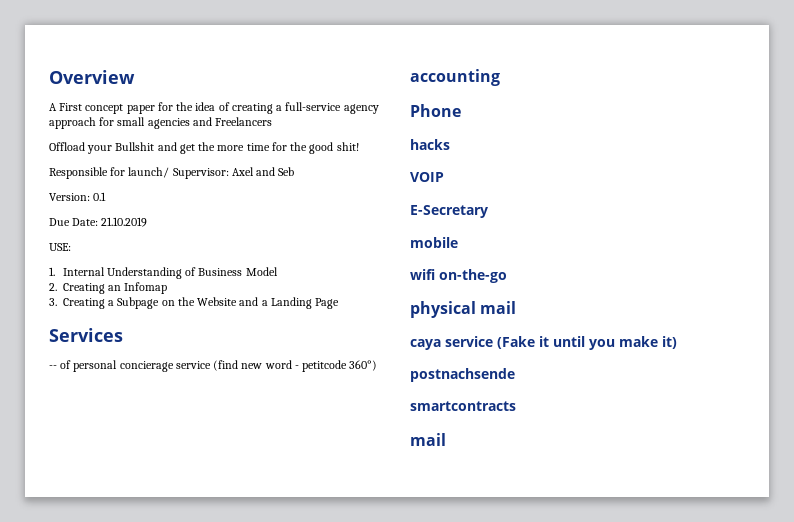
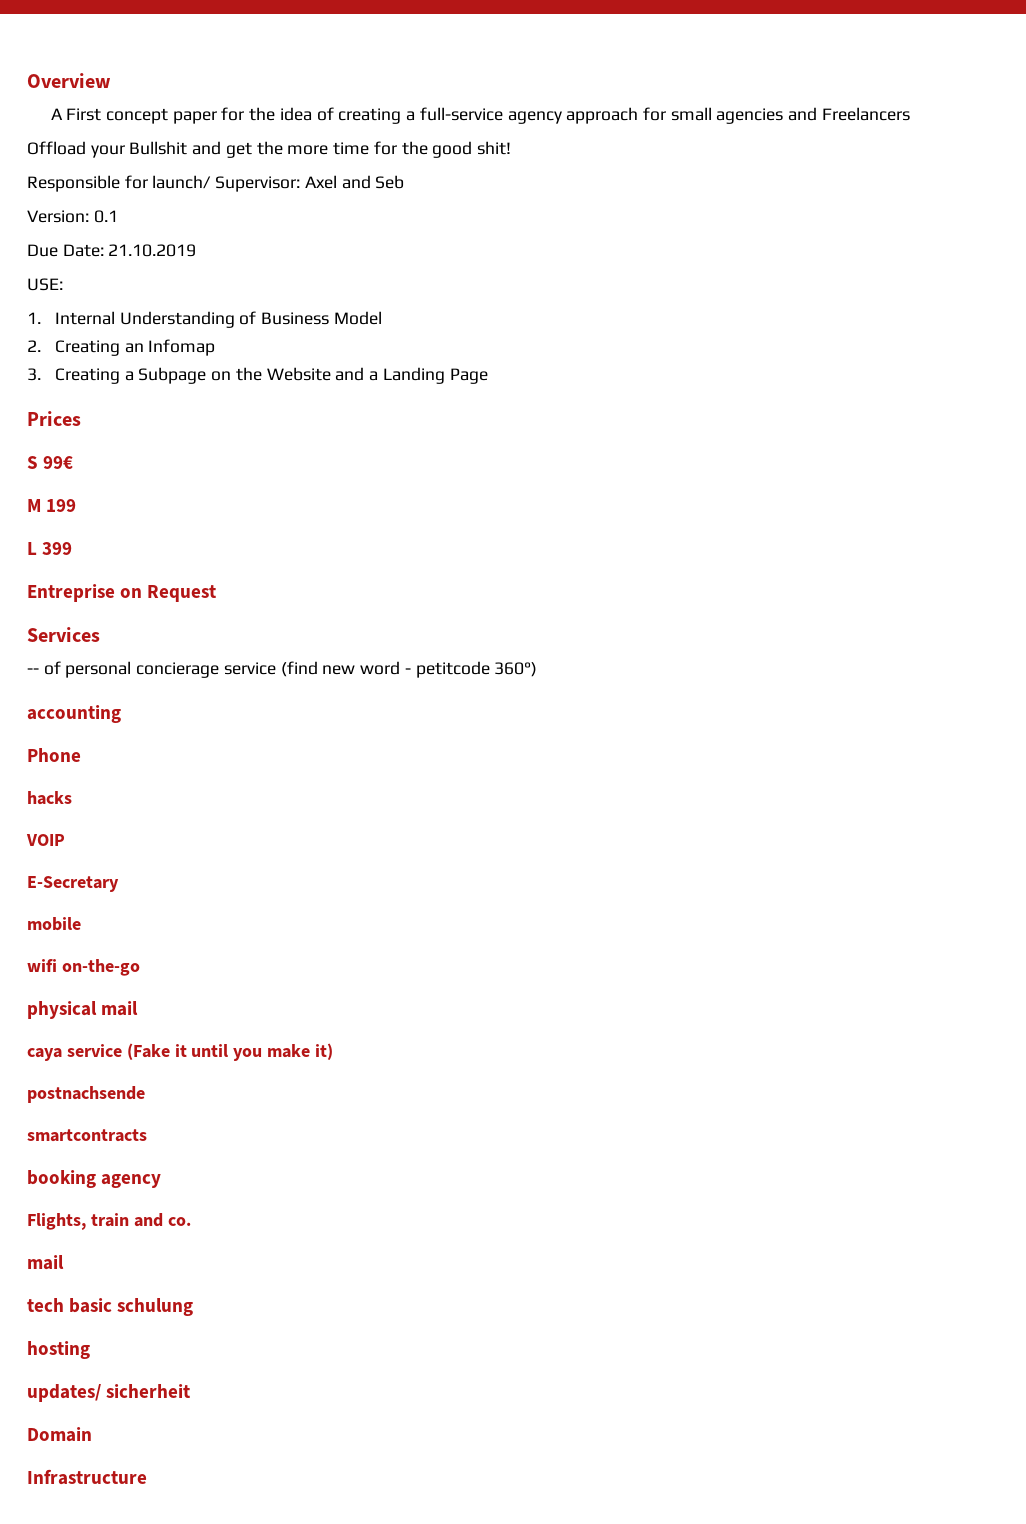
+ Prices
+ S 99€
+ M 199
+ L 399
+ Entreprise on Request
  smartcontracts
+ booking agency
+ Flights, train and co.
  mail
+ tech basic schulung
+ hosting
+ updates/ sicherheit
+ Domain
+ Infrastructure

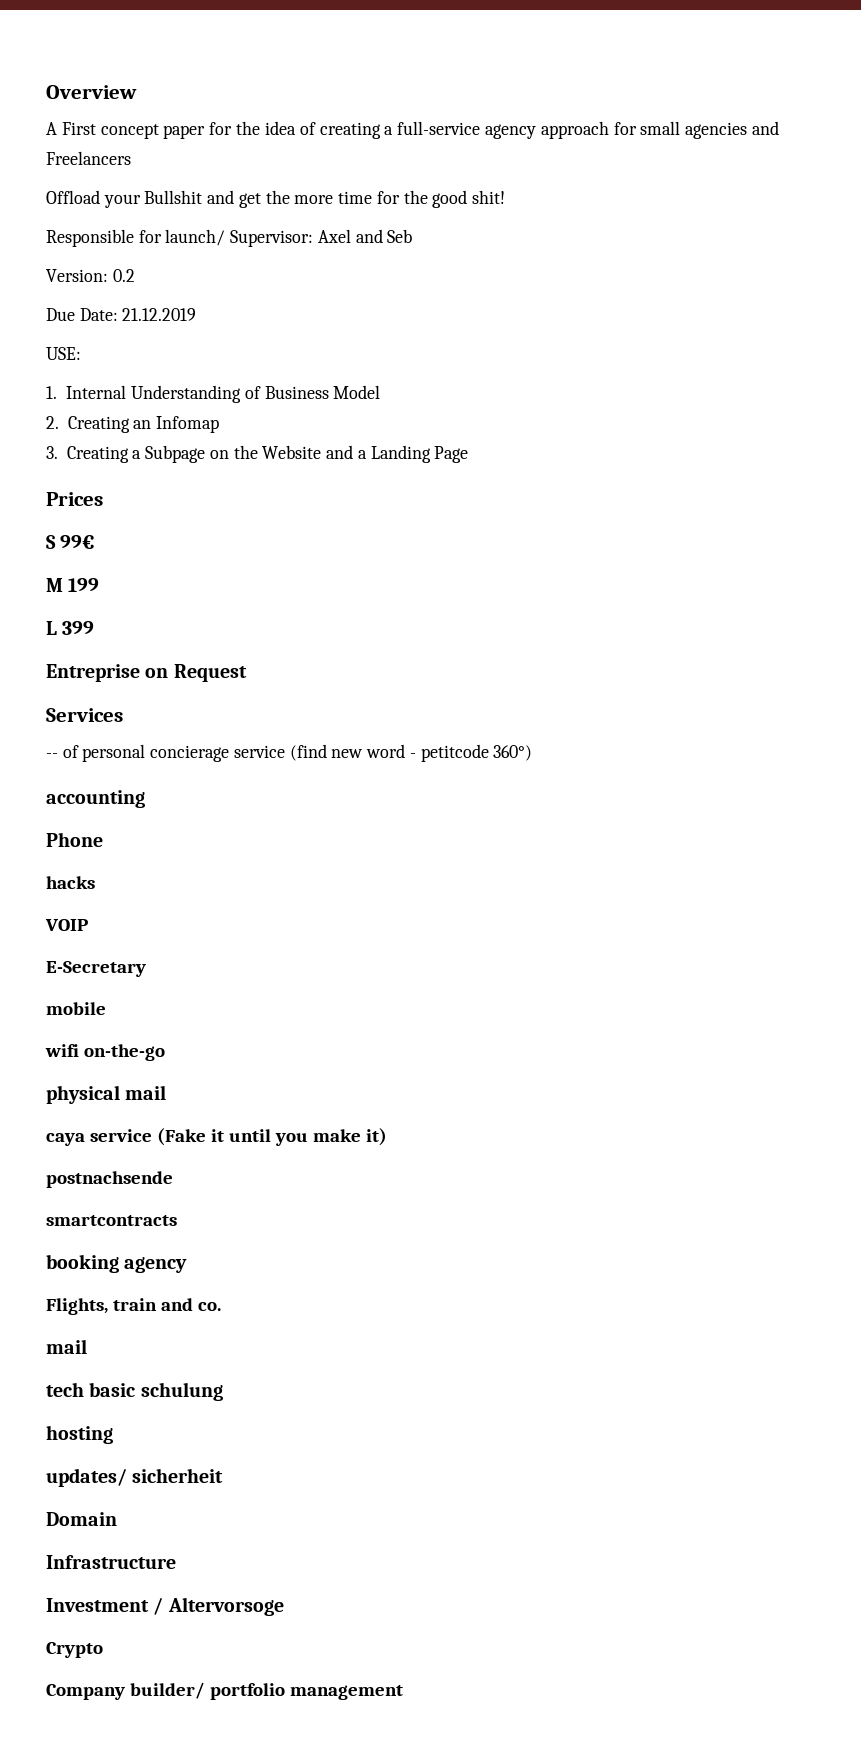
- Version: 0.1
+ Version: 0.2
- Due Date: 21.10.2019
+ Due Date: 21.12.2019
+ Investment / Altervorsoge
+ Crypto
+ Company builder/ portfolio management

